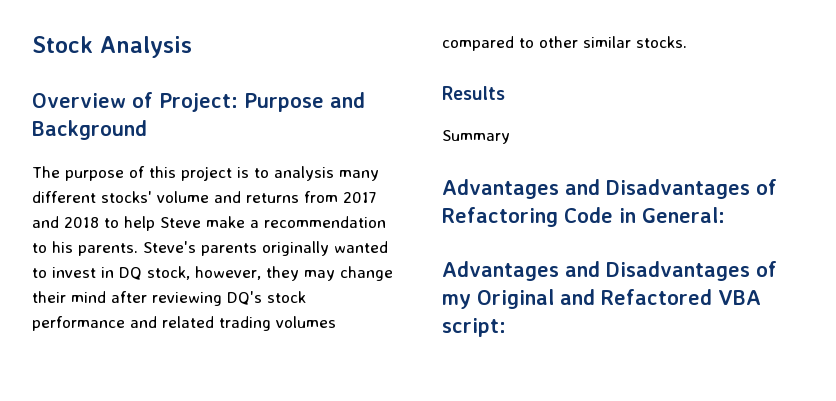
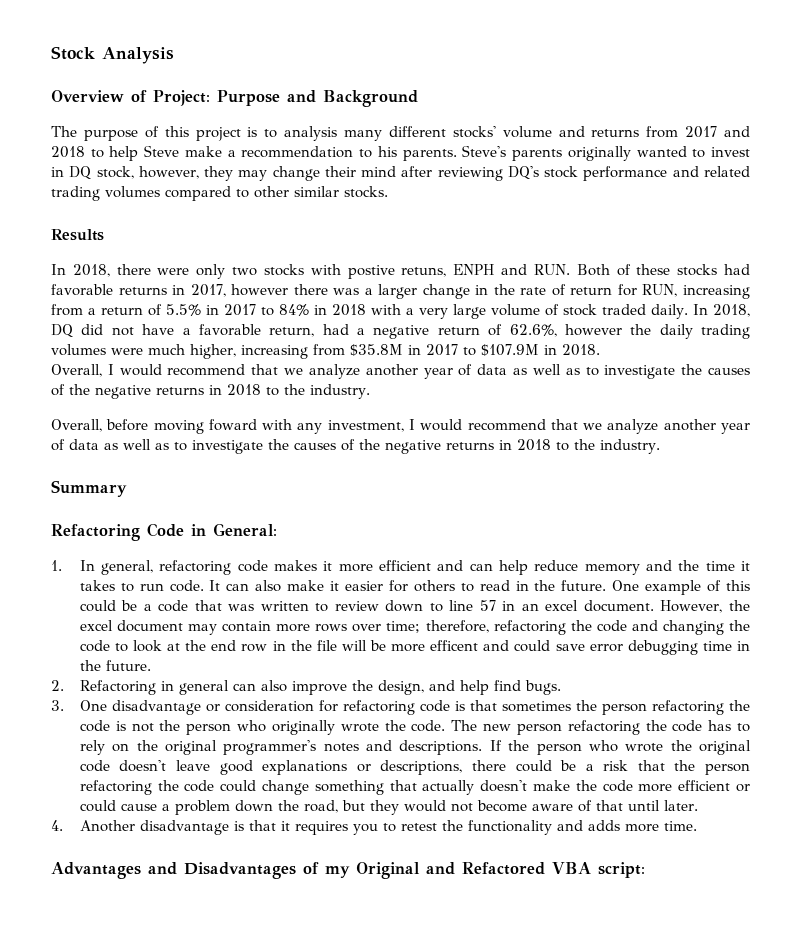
+ In 2018, there were only two stocks with postive retuns, ENPH and RUN. Both of these stocks had favorable returns in 2017, however there was a larger change in the rate of return for RUN, increasing from a return of 5.5% in 2017 to 84% in 2018 with a very large volume of stock traded daily. In 2018, DQ did not have a favorable return, had a negative return of 62.6%, however the daily trading volumes were much higher, increasing from $35.8M in 2017 to $107.9M in 2018.
+ Overall, I would recommend that we analyze another year of data as well as to investigate the causes of the negative returns in 2018 to the industry.
+ Overall, before moving foward with any investment, I would recommend that we analyze another year of data as well as to investigate the causes of the negative returns in 2018 to the industry.
  Summary
- Advantages and Disadvantages of Refactoring Code in General:
+ Refactoring Code in General:
+ 1. In general, refactoring code makes it more efficient and can help reduce memory and the time it takes to run code. It can also make it easier for others to read in the future. One example of this could be a code that was written to review down to line 57 in an excel document. However, the excel document may contain more rows over time; therefore, refactoring the code and changing the code to look at the end row in the file will be more efficent and could save error debugging time in the future.
+ 2. Refactoring in general can also improve the design, and help find bugs.
+ 3. One disadvantage or consideration for refactoring code is that sometimes the person refactoring the code is not the person who originally wrote the code. The new person refactoring the code has to rely on the original programmer's notes and descriptions. If the person who wrote the original code doesn't leave good explanations or descriptions, there could be a risk that the person refactoring the code could change something that actually doesn't make the code more efficient or could cause a problem down the road, but they would not become aware of that until later.
+ 4. Another disadvantage is that it requires you to retest the functionality and adds more time.

